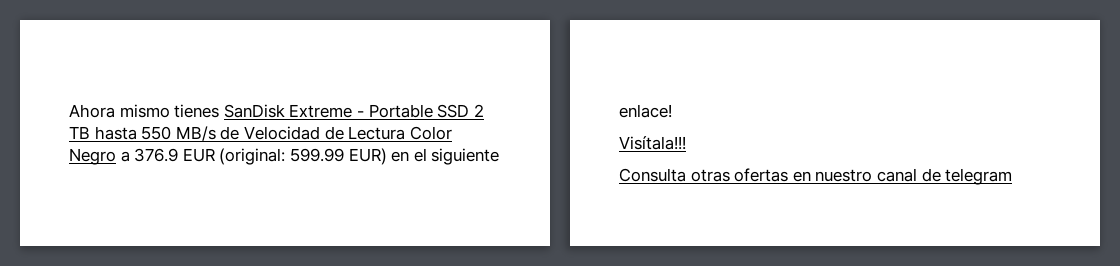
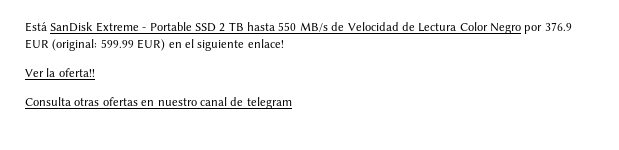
- Ahora mismo tienes SanDisk Extreme - Portable SSD 2 TB hasta 550 MB/s de Velocidad de Lectura Color Negro a 376.9 EUR (original: 599.99 EUR) en el siguiente enlace!
+ Está SanDisk Extreme - Portable SSD 2 TB hasta 550 MB/s de Velocidad de Lectura Color Negro por 376.9 EUR (original: 599.99 EUR) en el siguiente enlace!
- Visítala!!!
+ Ver la oferta!!

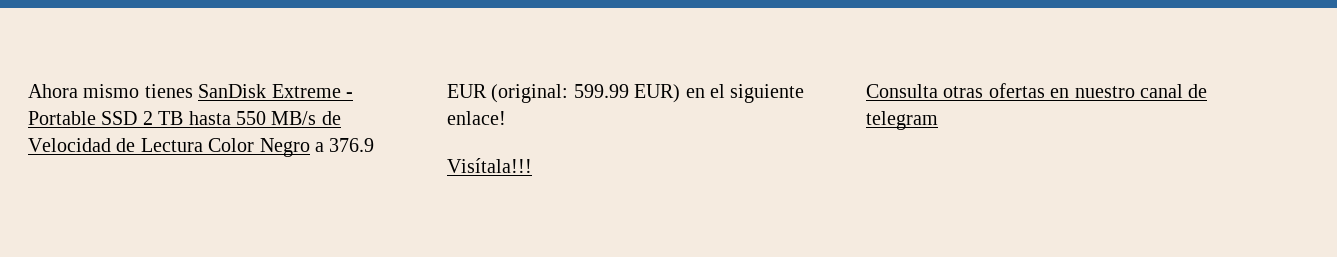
- Está SanDisk Extreme - Portable SSD 2 TB hasta 550 MB/s de Velocidad de Lectura Color Negro por 376.9 EUR (original: 599.99 EUR) en el siguiente enlace!
+ Ahora mismo tienes SanDisk Extreme - Portable SSD 2 TB hasta 550 MB/s de Velocidad de Lectura Color Negro a 376.9 EUR (original: 599.99 EUR) en el siguiente enlace!
- Ver la oferta!!
+ Visítala!!!

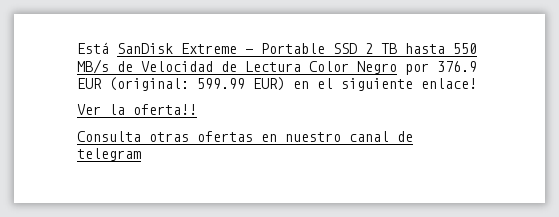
- Ahora mismo tienes SanDisk Extreme - Portable SSD 2 TB hasta 550 MB/s de Velocidad de Lectura Color Negro a 376.9 EUR (original: 599.99 EUR) en el siguiente enlace!
+ Está SanDisk Extreme - Portable SSD 2 TB hasta 550 MB/s de Velocidad de Lectura Color Negro por 376.9 EUR (original: 599.99 EUR) en el siguiente enlace!
- Visítala!!!
+ Ver la oferta!!

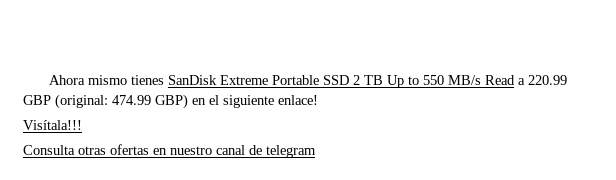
- Está SanDisk Extreme - Portable SSD 2 TB hasta 550 MB/s de Velocidad de Lectura Color Negro por 376.9 EUR (original: 599.99 EUR) en el siguiente enlace!
+ Ahora mismo tienes SanDisk Extreme Portable SSD 2 TB Up to 550 MB/s Read a 220.99 GBP (original: 474.99 GBP) en el siguiente enlace!
- Ver la oferta!!
+ Visítala!!!

